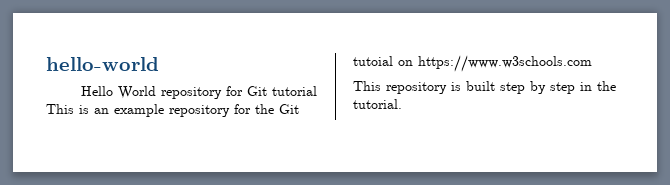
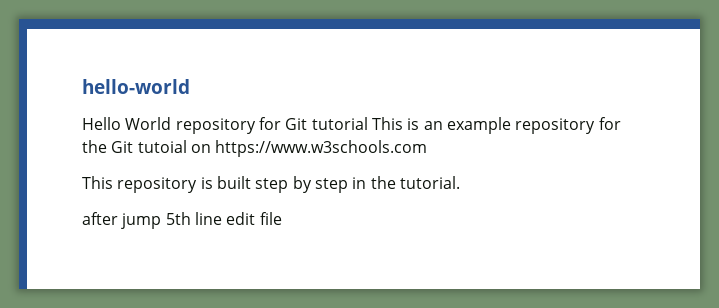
+ after jump 5th line edit file

